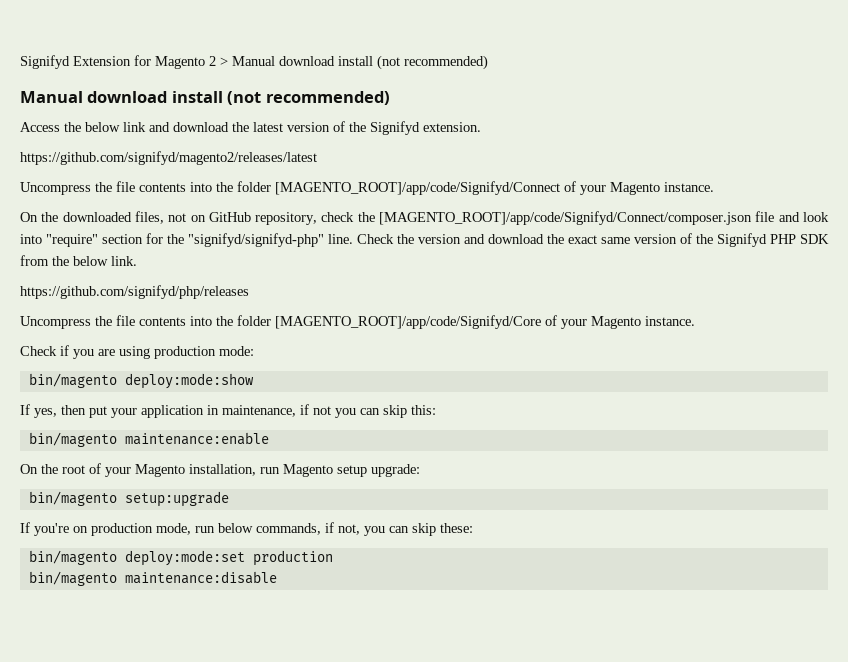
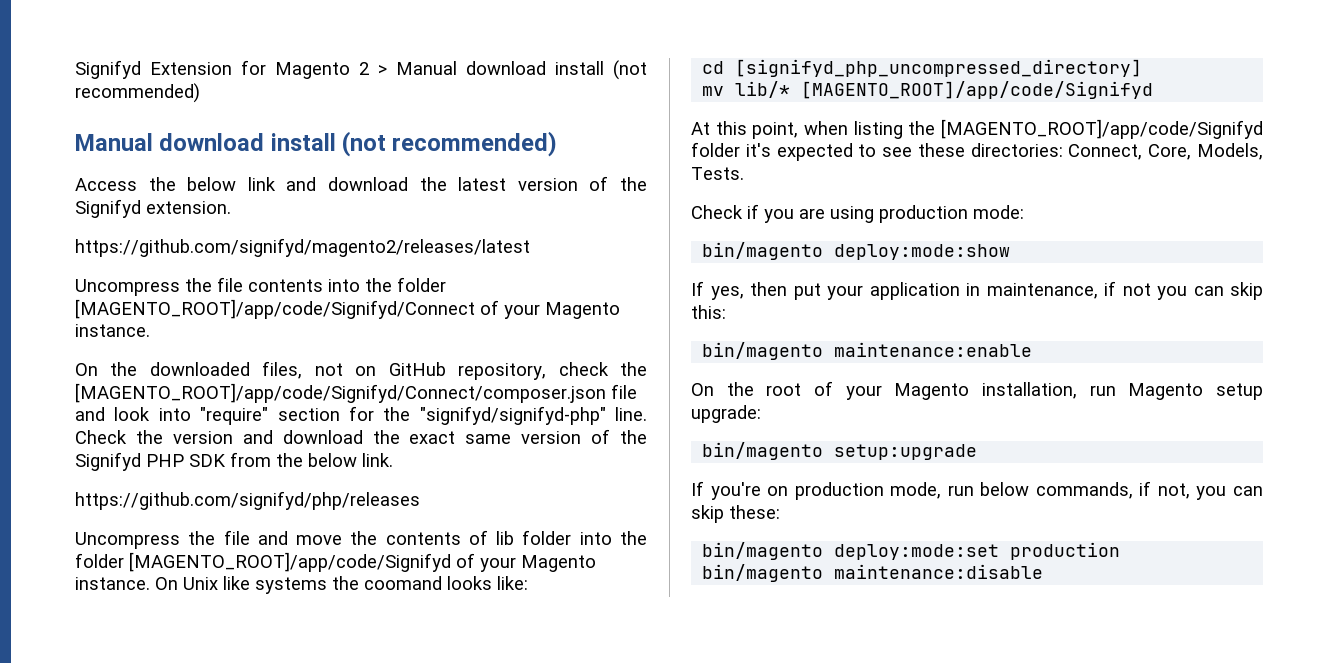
- Uncompress the file contents into the folder [MAGENTO_ROOT]/app/code/Signifyd/Core of your Magento instance.
+ Uncompress the file and move the contents of lib folder into the folder [MAGENTO_ROOT]/app/code/Signifyd of your Magento instance. On Unix like systems the coomand looks like:
+ cd [signifyd_php_uncompressed_directory]
+ mv lib/* [MAGENTO_ROOT]/app/code/Signifyd
+ At this point, when listing the [MAGENTO_ROOT]/app/code/Signifyd folder it's expected to see these directories: Connect, Core, Models, Tests.

